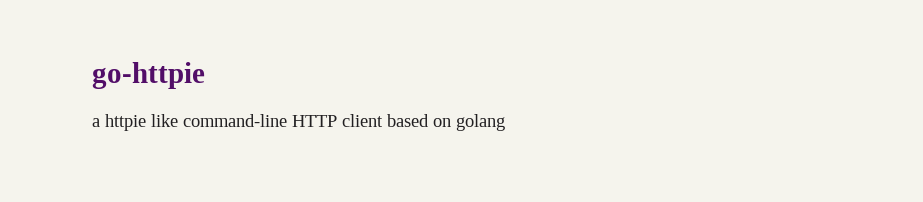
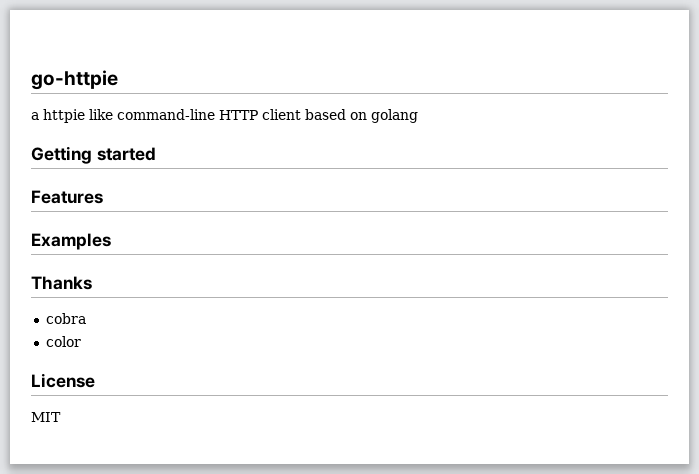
+ Getting started
+ Features
+ Examples
+ Thanks
+ cobra
+ color
+ License
+ MIT

